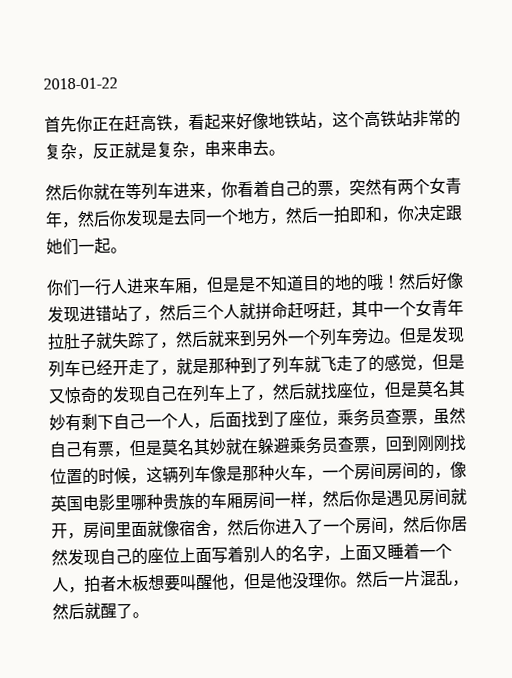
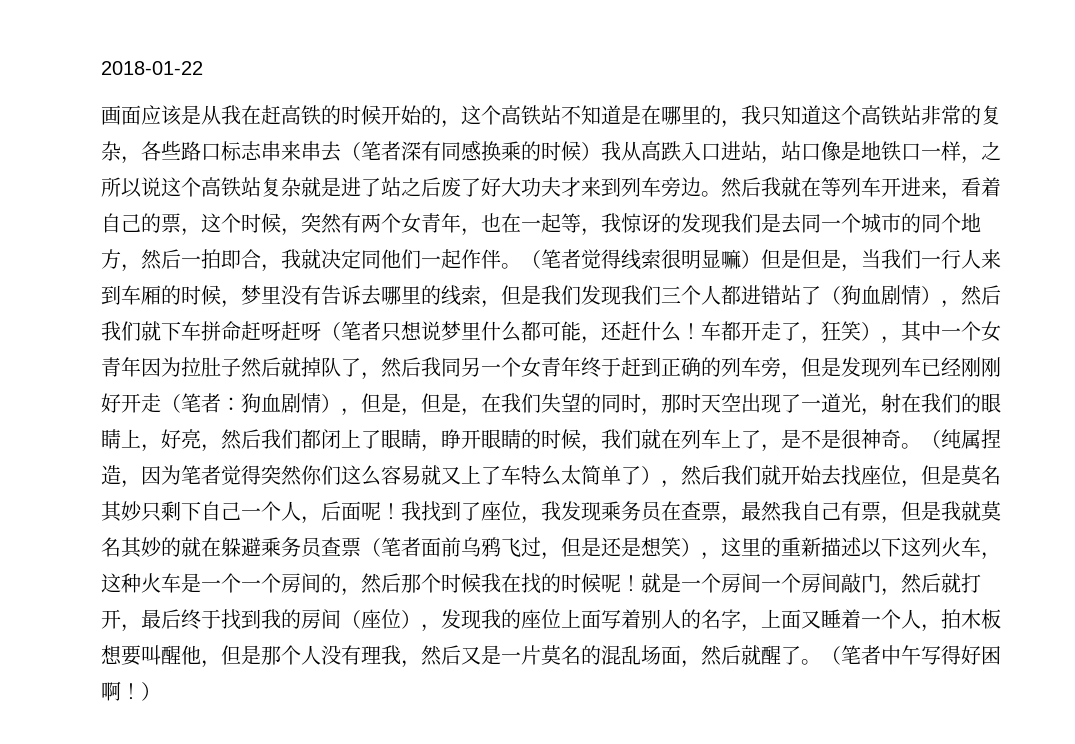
- 首先你正在赶高铁，看起来好像地铁站，这个高铁站非常的复杂，反正就是复杂，串来串去。
- 然后你就在等列车进来，你看着自己的票，突然有两个女青年，然后你发现是去同一个地方，然后一拍即和，你决定跟她们一起。
- 你们一行人进来车厢，但是是不知道目的地的哦！然后好像发现进错站了，然后三个人就拼命赶呀赶，其中一个女青年拉肚子就失踪了，然后就来到另外一个列车旁边。但是发现列车已经开走了，就是那种到了列车就飞走了的感觉，但是又惊奇的发现自己在列车上了，然后就找座位，但是莫名其妙有剩下自己一个人，后面找到了座位，乘务员查票，虽然自己有票，但是莫名其妙就在躲避乘务员查票，回到刚刚找位置的时候，这辆列车像是那种火车，一个房间房间的，像英国电影里哪种贵族的车厢房间一样，然后你是遇见房间就开，房间里面就像宿舍，然后你进入了一个房间，然后你居然发现自己的座位上面写着别人的名字，上面又睡着一个人，拍者木板想要叫醒他，但是他没理你。然后一片混乱，然后就醒了。
+ 画面应该是从我在赶高铁的时候开始的，这个高铁站不知道是在哪里的，我只知道这个高铁站非常的复杂，各些路口标志串来串去（笔者深有同感换乘的时候）我从高跌入口进站，站口像是地铁口一样，之所以说这个高铁站复杂就是进了站之后废了好大功夫才来到列车旁边。然后我就在等列车开进来，看着自己的票，这个时候，突然有两个女青年，也在一起等，我惊讶的发现我们是去同一个城市的同个地方，然后一拍即合，我就决定同他们一起作伴。（笔者觉得线索很明显嘛）但是但是，当我们一行人来到车厢的时候，梦里没有告诉去哪里的线索，但是我们发现我们三个人都进错站了（狗血剧情），然后我们就下车拼命赶呀赶呀（笔者只想说梦里什么都可能，还赶什么！车都开走了，狂笑），其中一个女青年因为拉肚子然后就掉队了，然后我同另一个女青年终于赶到正确的列车旁，但是发现列车已经刚刚好开走（笔者：狗血剧情），但是，但是，在我们失望的同时，那时天空出现了一道光，射在我们的眼睛上，好亮，然后我们都闭上了眼睛，睁开眼睛的时候，我们就在列车上了，是不是很神奇。（纯属捏造，因为笔者觉得突然你们这么容易就又上了车特么太简单了），然后我们就开始去找座位，但是莫名其妙只剩下自己一个人，后面呢！我找到了座位，我发现乘务员在查票，最然我自己有票，但是我就莫名其妙的就在躲避乘务员查票（笔者面前乌鸦飞过，但是还是想笑），这里的重新描述以下这列火车，这种火车是一个一个房间的，然后那个时候我在找的时候呢！就是一个房间一个房间敲门，然后就打开，最后终于找到我的房间（座位），发现我的座位上面写着别人的名字，上面又睡着一个人，拍木板想要叫醒他，但是那个人没有理我，然后又是一片莫名的混乱场面，然后就醒了。（笔者中午写得好困啊！）

